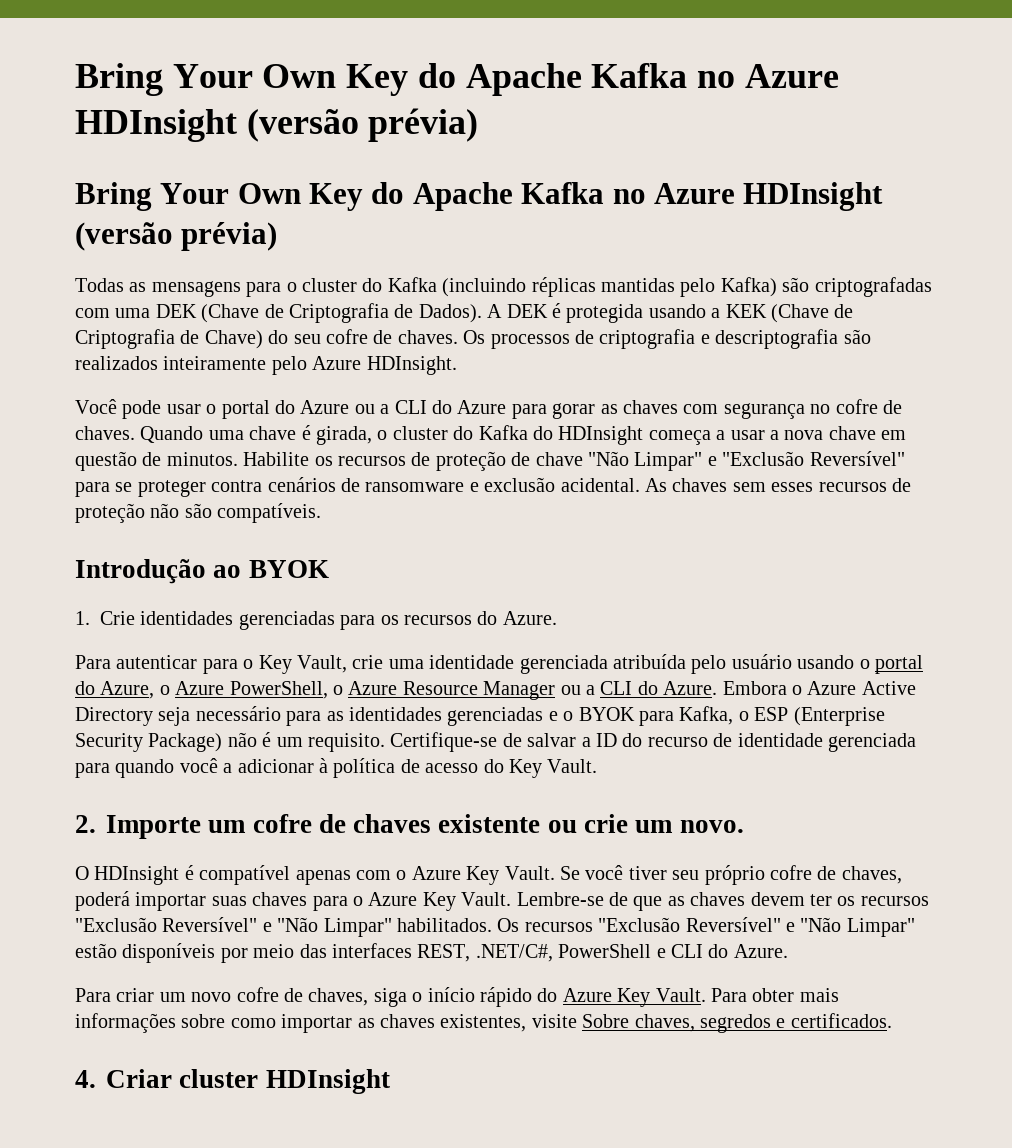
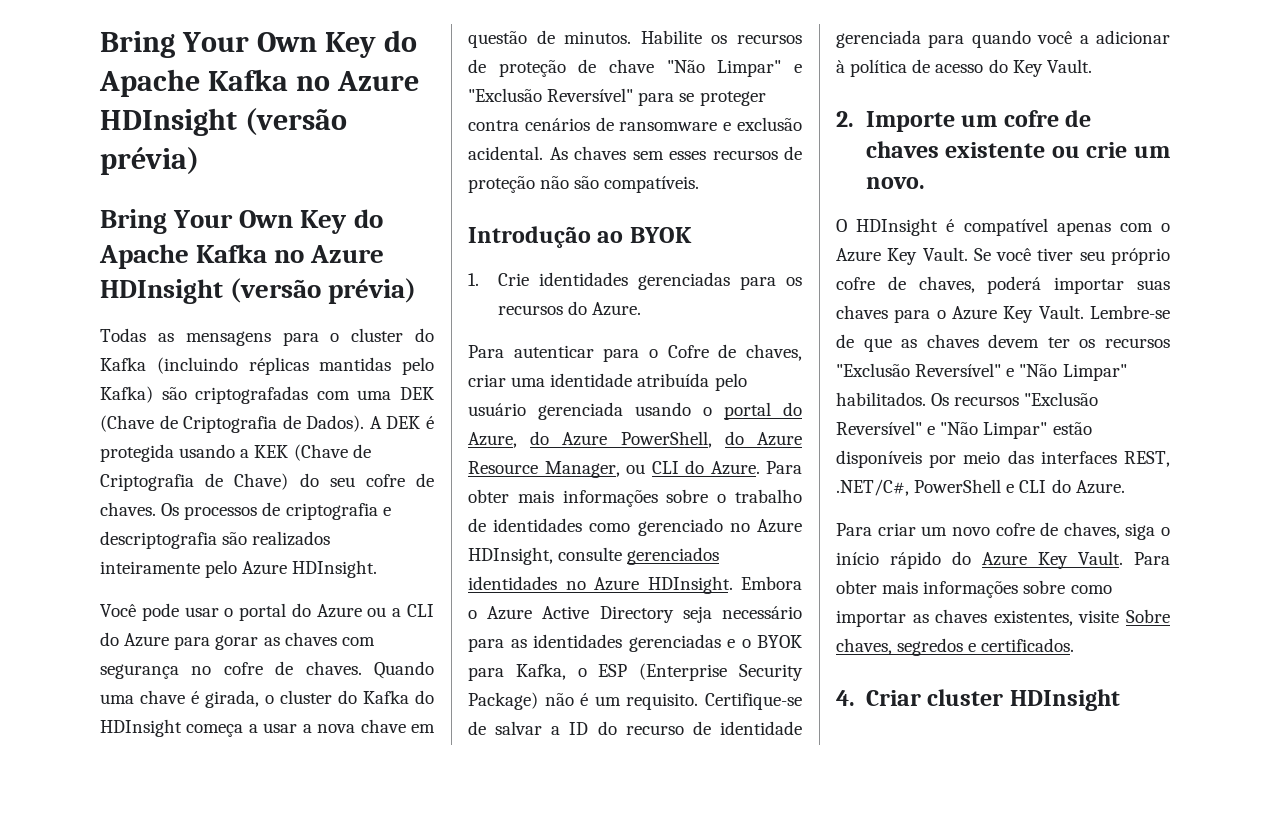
- Para autenticar para o Key Vault, crie uma identidade gerenciada atribuída pelo usuário usando o portal do Azure, o Azure PowerShell, o Azure Resource Manager ou a CLI do Azure.
+ Para autenticar para o Cofre de chaves, criar uma identidade atribuída pelo usuário gerenciada usando o portal do Azure, do Azure PowerShell, do Azure Resource Manager, ou CLI do Azure. Para obter mais informações sobre o trabalho de identidades como gerenciado no Azure HDInsight, consulte gerenciados identidades no Azure HDInsight.

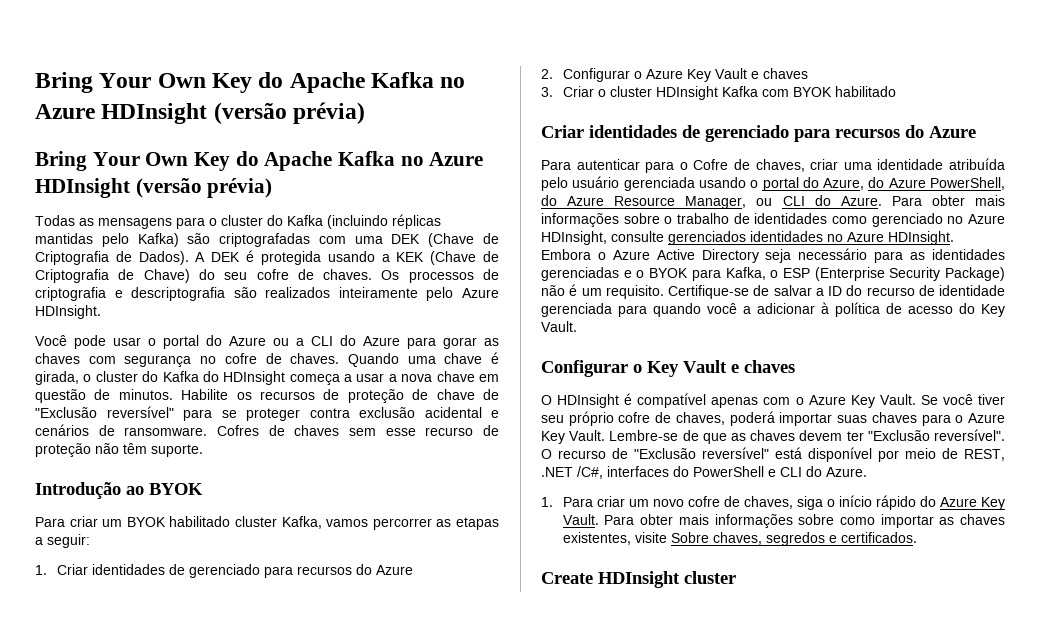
- Habilite os recursos de proteção de chave "Não Limpar" e "Exclusão Reversível" para se proteger contra cenários de ransomware e exclusão acidental. As chaves sem esses recursos de proteção não são compatíveis.
+ Habilite os recursos de proteção de chave de "Exclusão reversível" para se proteger contra exclusão acidental e cenários de ransomware. Cofres de chaves sem esse recurso de proteção não têm suporte.
- 1. Crie identidades gerenciadas para os recursos do Azure.
+ Para criar um BYOK habilitado cluster Kafka, vamos percorrer as etapas a seguir:
+ 1. Criar identidades de gerenciado para recursos do Azure
+ 2. Configurar o Azure Key Vault e chaves
+ 3. Criar o cluster HDInsight Kafka com BYOK habilitado
+ Criar identidades de gerenciado para recursos do Azure
- 2. Importe um cofre de chaves existente ou crie um novo.
+ Configurar o Key Vault e chaves
- Lembre-se de que as chaves devem ter os recursos "Exclusão Reversível" e "Não Limpar" habilitados. Os recursos "Exclusão Reversível" e "Não Limpar" estão disponíveis por meio das interfaces REST, .NET/C#, PowerShell e CLI do Azure.
+ Lembre-se de que as chaves devem ter "Exclusão reversível". O recurso de "Exclusão reversível" está disponível por meio de REST, .NET /C#, interfaces do PowerShell e CLI do Azure.
- Para criar um novo cofre de chaves, siga o início rápido do Azure Key Vault.
+ 1. Para criar um novo cofre de chaves, siga o início rápido do Azure Key Vault.
- 4. Criar cluster HDInsight
+ Create HDInsight cluster

